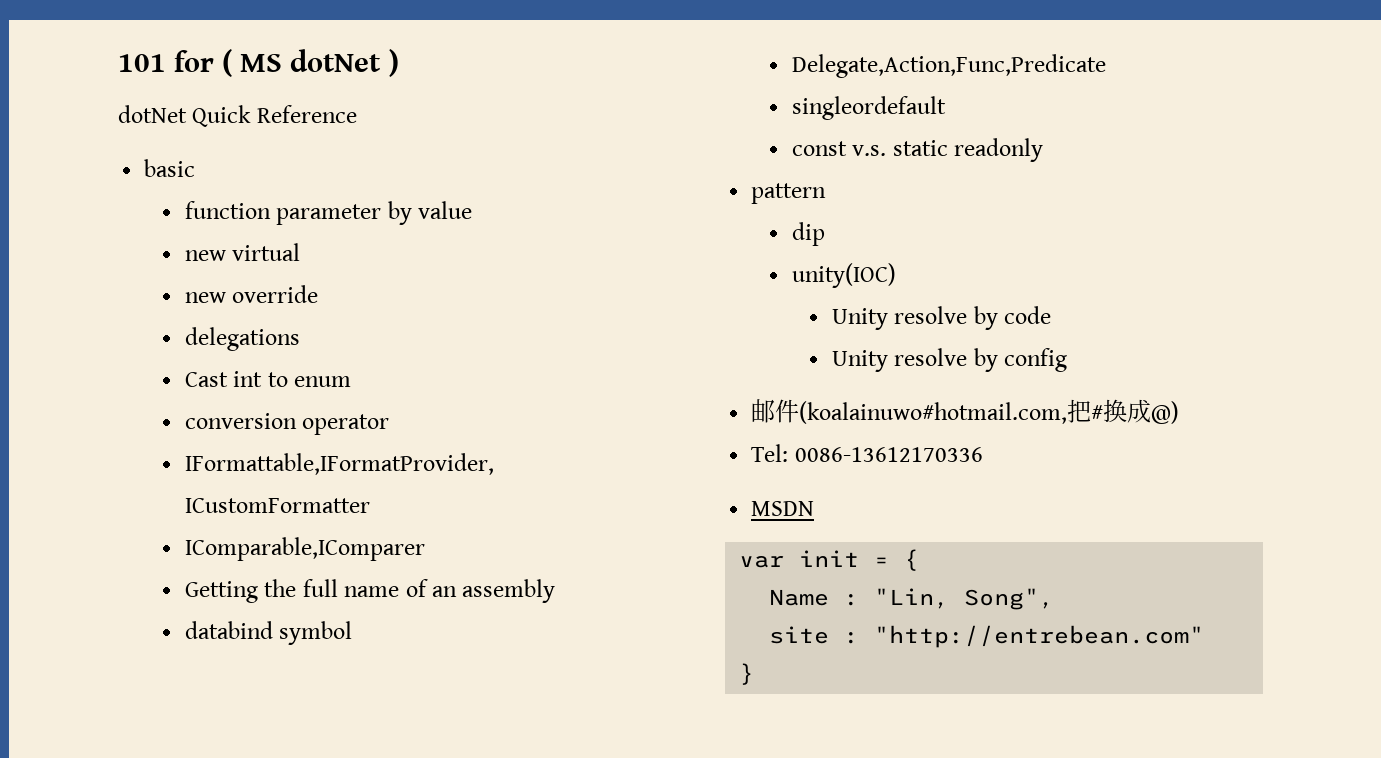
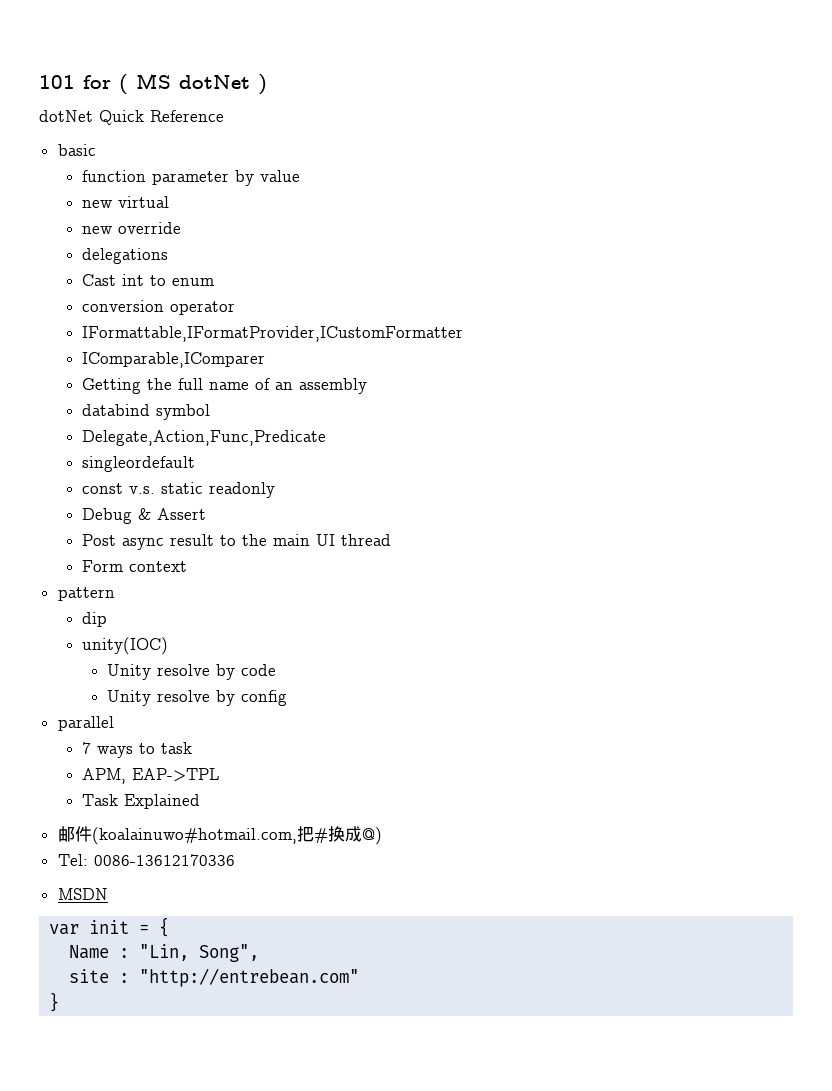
+ Debug & Assert
+ Post async result to the main UI thread
+ Form context
+ parallel
+ 7 ways to task
+ APM, EAP->TPL
+ Task Explained

